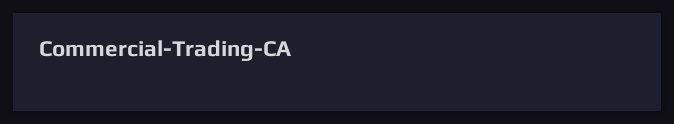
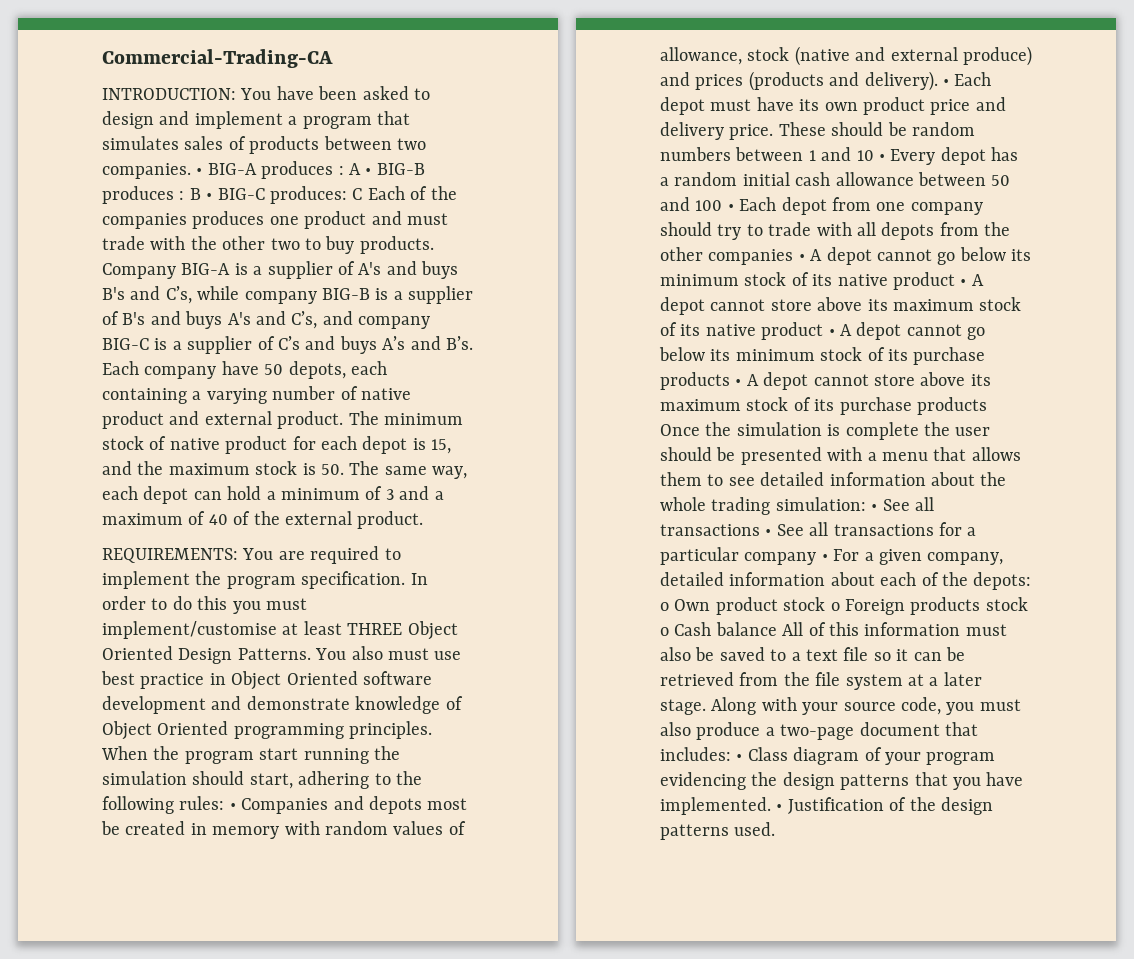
+ INTRODUCTION: You have been asked to design and implement a program that simulates sales of products between two companies. • BIG-A produces : A • BIG-B produces : B • BIG-C produces: C Each of the companies produces one product and must trade with the other two to buy products. Company BIG-A is a supplier of A's and buys B's and C’s, while company BIG-B is a supplier of B's and buys A's and C’s, and company BIG-C is a supplier of C’s and buys A’s and B’s. Each company have 50 depots, each containing a varying number of native product and external product. The minimum stock of native product for each depot is 15, and the maximum stock is 50. The same way, each depot can hold a minimum of 3 and a maximum of 40 of the external product.
+ REQUIREMENTS: You are required to implement the program specification. In order to do this you must implement/customise at least THREE Object Oriented Design Patterns. You also must use best practice in Object Oriented software development and demonstrate knowledge of Object Oriented programming principles. When the program start running the simulation should start, adhering to the following rules: • Companies and depots most be created in memory with random values of allowance, stock (native and external produce) and prices (products and delivery). • Each depot must have its own product price and delivery price. These should be random numbers between 1 and 10 • Every depot has a random initial cash allowance between 50 and 100 • Each depot from one company should try to trade with all depots from the other companies • A depot cannot go below its minimum stock of its native product • A depot cannot store above its maximum stock of its native product • A depot cannot go below its minimum stock of its purchase products • A depot cannot store above its maximum stock of its purchase products Once the simulation is complete the user should be presented with a menu that allows them to see detailed information about the whole trading simulation: • See all transactions • See all transactions for a particular company • For a given company, detailed information about each of the depots: o Own product stock o Foreign products stock o Cash balance All of this information must also be saved to a text file so it can be retrieved from the file system at a later stage. Along with your source code, you must also produce a two-page document that includes: • Class diagram of your program evidencing the design patterns that you have implemented. • Justification of the design patterns used.

